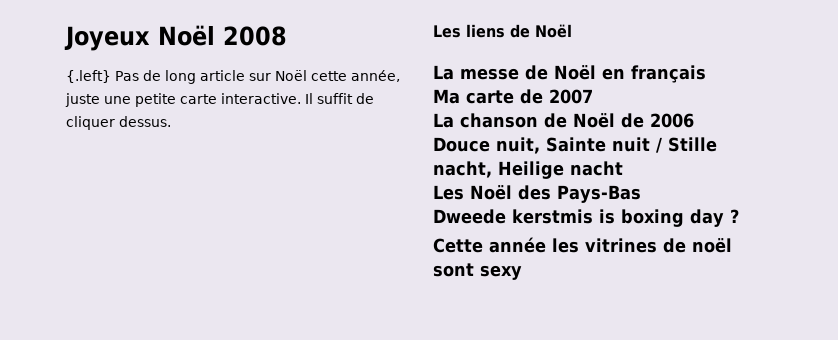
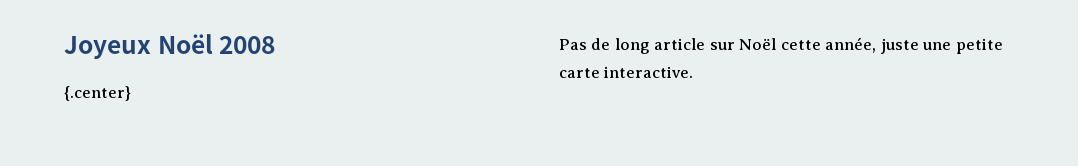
- {.left} Pas de long article sur Noël cette année, juste une petite carte interactive. Il suffit de cliquer dessus.
- Les liens de Noël
- La messe de Noël en français
- Ma carte de 2007
- La chanson de Noël de 2006
- Douce nuit, Sainte nuit / Stille nacht, Heilige nacht
- Les Noël des Pays-Bas
- Dweede kerstmis is boxing day ?
- Cette année les vitrines de noël sont sexy
+ {.center}
+ Pas de long article sur Noël cette année, juste une petite carte interactive.

